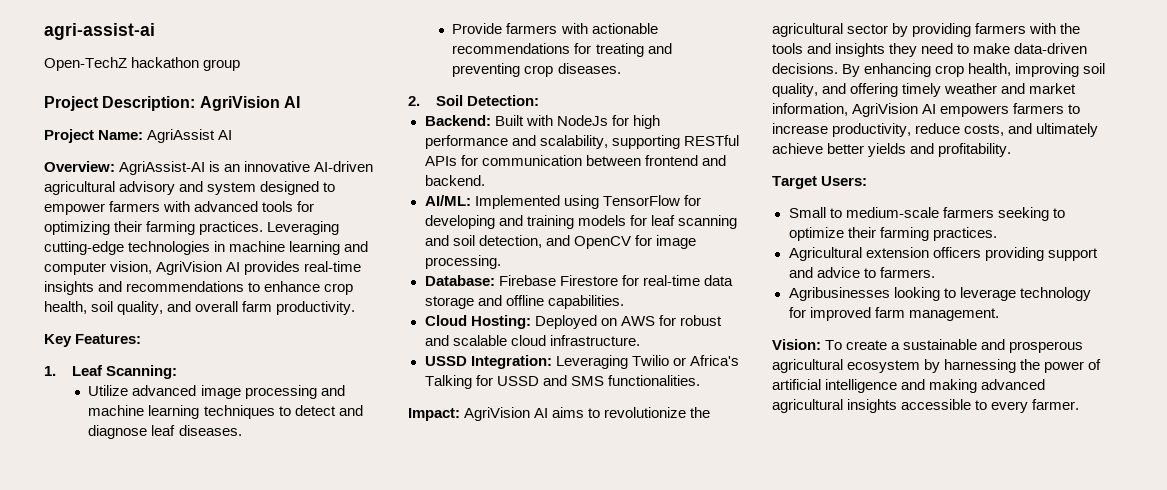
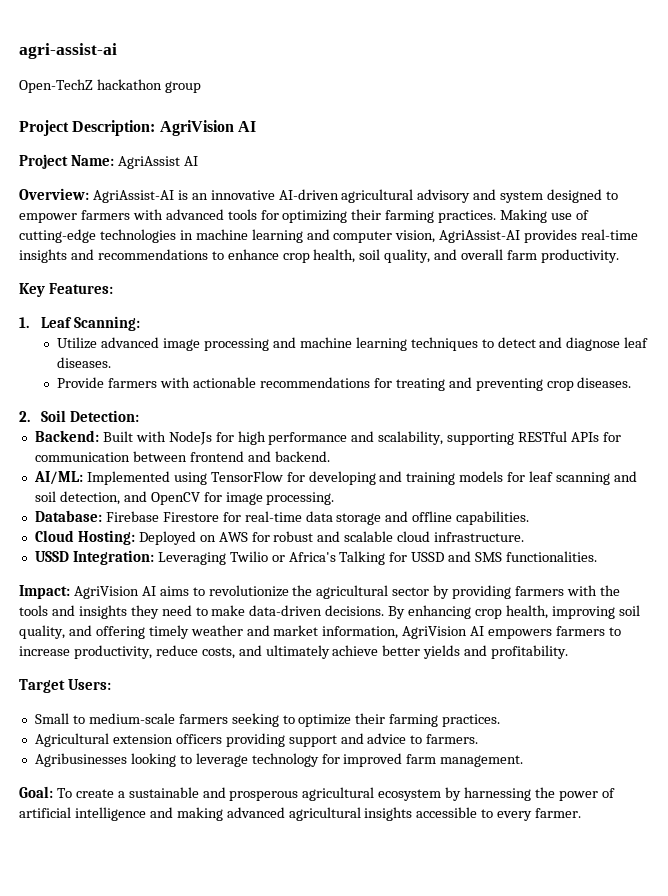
- Leveraging cutting-edge technologies in machine learning and computer vision, AgriVision AI provides real-time insights and recommendations to enhance crop health, soil quality, and overall farm productivity.
+ Making use of cutting-edge technologies in machine learning and computer vision, AgriAssist-AI provides real-time insights and recommendations to enhance crop health, soil quality, and overall farm productivity.
- Vision: To create a sustainable and prosperous agricultural ecosystem by harnessing the power of artificial intelligence and making advanced agricultural insights accessible to every farmer.
+ Goal: To create a sustainable and prosperous agricultural ecosystem by harnessing the power of artificial intelligence and making advanced agricultural insights accessible to every farmer.

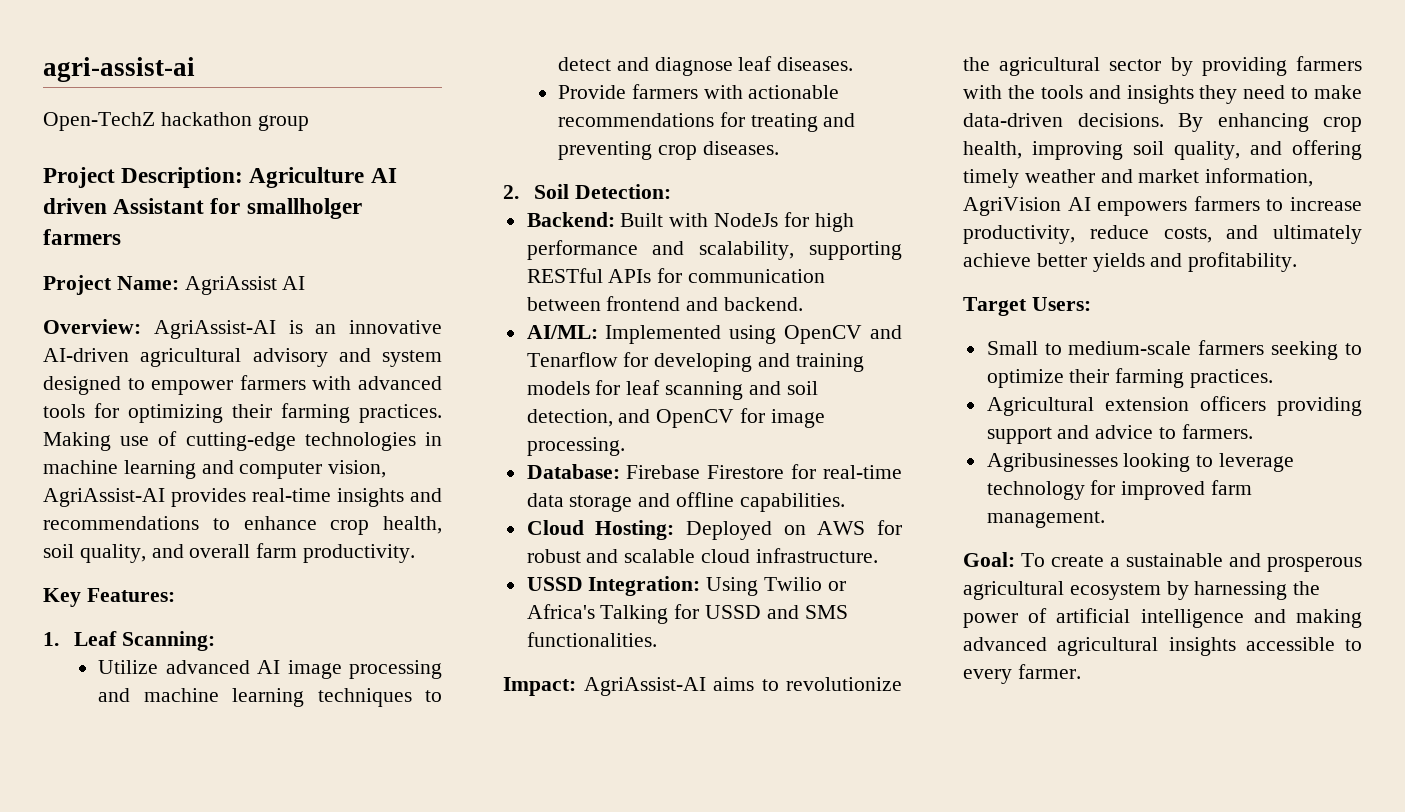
- Project Description: AgriVision AI
+ Project Description: Agriculture AI driven Assistant for smallholger farmers
- Utilize advanced image processing and machine learning techniques to detect and diagnose leaf diseases.
+ Utilize advanced AI image processing and machine learning techniques to detect and diagnose leaf diseases.
- AI/ML: Implemented using TensorFlow for developing and training models for leaf scanning and soil detection, and OpenCV for image processing.
+ AI/ML: Implemented using OpenCV and Tenarflow for developing and training models for leaf scanning and soil detection, and OpenCV for image processing.
- USSD Integration: Leveraging Twilio or Africa's Talking for USSD and SMS functionalities.
+ USSD Integration: Using Twilio or Africa's Talking for USSD and SMS functionalities.
- Impact: AgriVision AI aims to revolutionize the agricultural sector by providing farmers with the tools and insights they need to make data-driven decisions.
+ Impact: AgriAssist-AI aims to revolutionize the agricultural sector by providing farmers with the tools and insights they need to make data-driven decisions.

